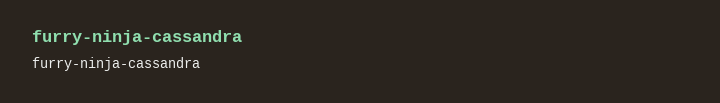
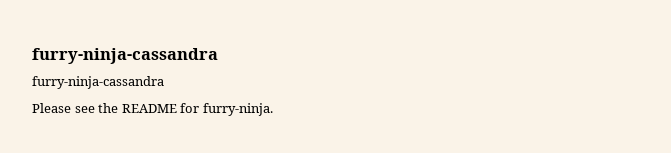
+ Please see the README for furry-ninja.

